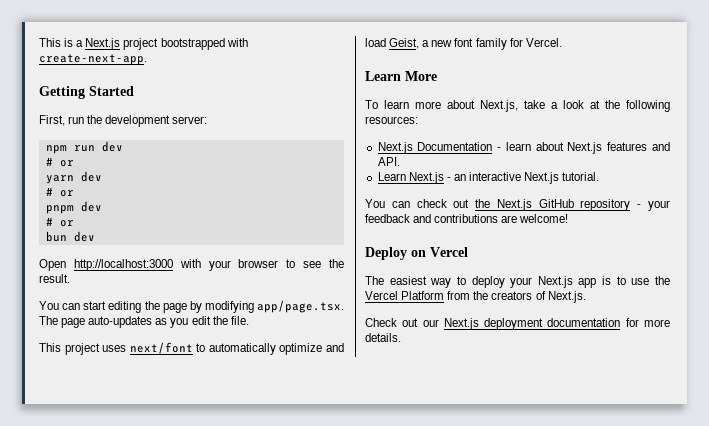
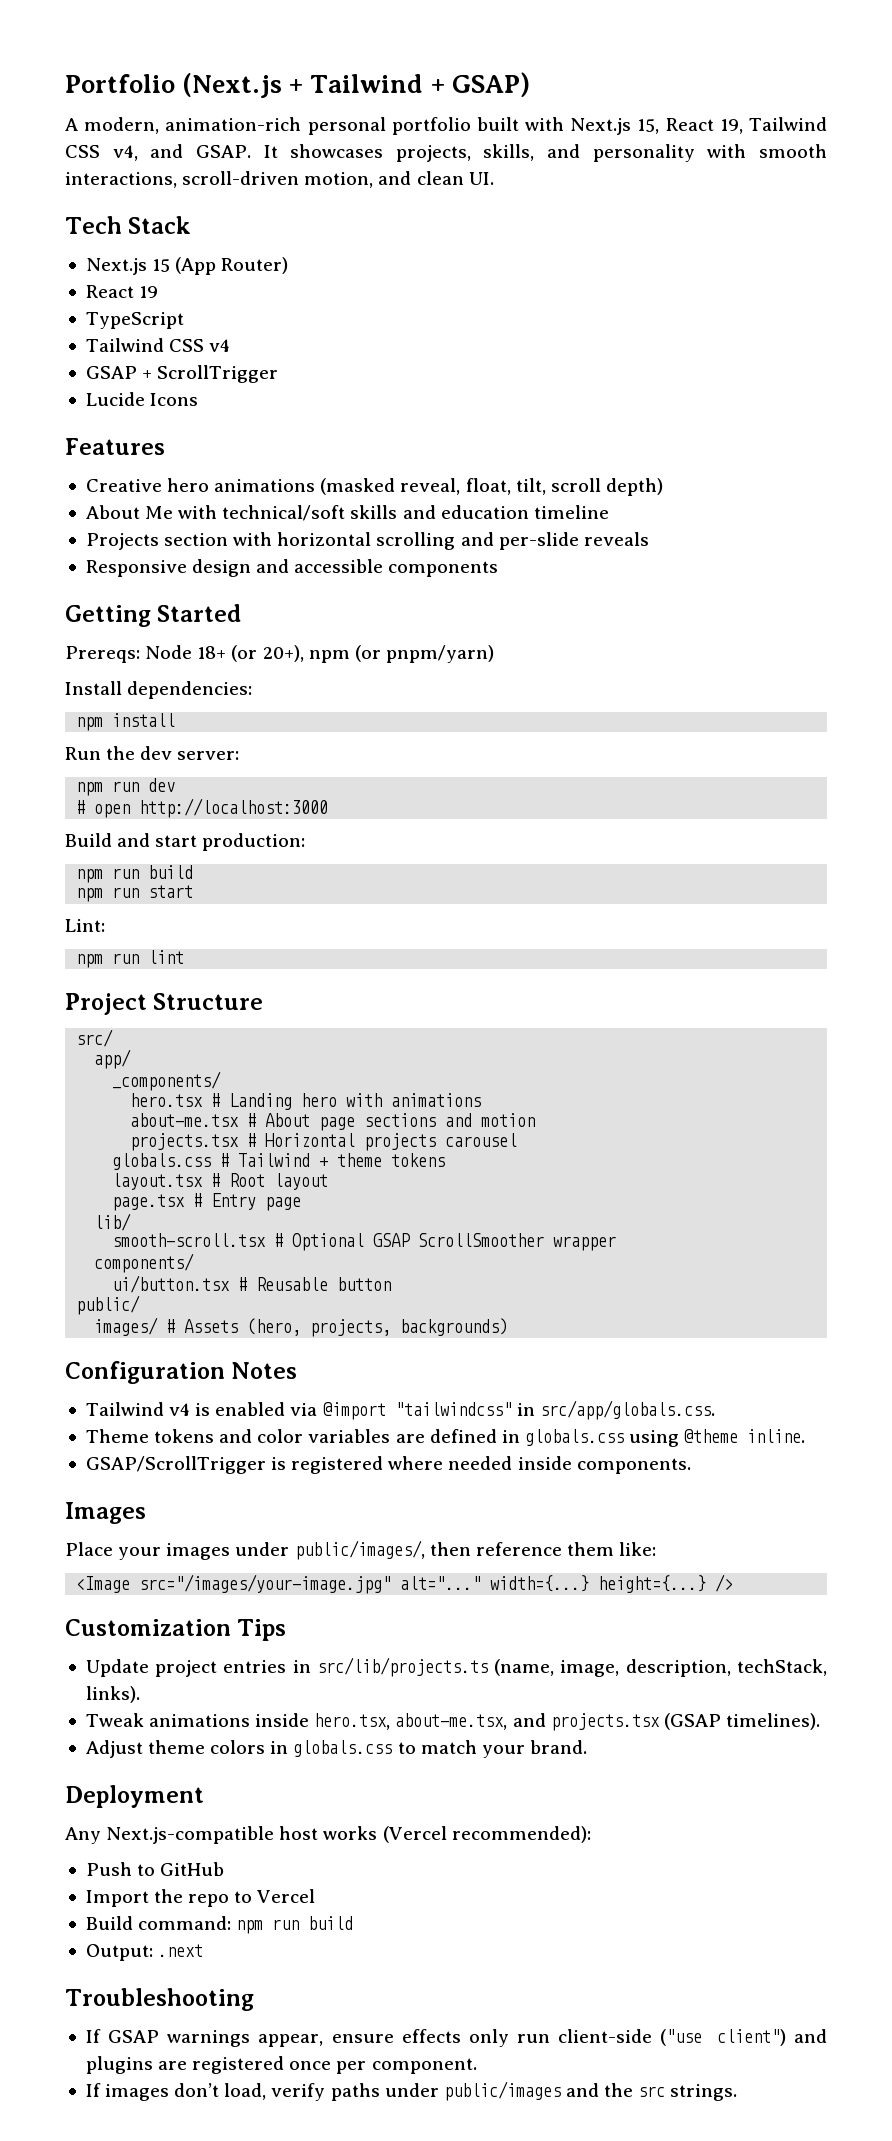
- This is a Next.js project bootstrapped with create-next-app.
+ Portfolio (Next.js + Tailwind + GSAP)
+ A modern, animation-rich personal portfolio built with Next.js 15, React 19, Tailwind CSS v4, and GSAP. It showcases projects, skills, and personality with smooth interactions, scroll-driven motion, and clean UI.
+ Tech Stack
+ Next.js 15 (App Router)
+ React 19
+ TypeScript
+ Tailwind CSS v4
+ GSAP + ScrollTrigger
+ Lucide Icons
+ Features
+ Creative hero animations (masked reveal, float, tilt, scroll depth)
+ About Me with technical/soft skills and education timeline
+ Projects section with horizontal scrolling and per-slide reveals
+ Responsive design and accessible components
  Getting Started
- First, run the development server:
+ Prereqs: Node 18+ (or 20+), npm (or pnpm/yarn)
+ Install dependencies:
+ npm install
+ Run the dev server:
  npm run dev
- # or
- yarn dev
- # or
- pnpm dev
- # or
- bun dev
- Open http://localhost:3000 with your browser to see the result.
- You can start editing the page by modifying app/page.tsx. The page auto-updates as you edit the file.
- This project uses next/font to automatically optimize and load Geist, a new font family for Vercel.
- Learn More
- To learn more about Next.js, take a look at the following resources:
- Next.js Documentation - learn about Next.js features and API.
- Learn Next.js - an interactive Next.js tutorial.
- You can check out the Next.js GitHub repository - your feedback and contributions are welcome!
- Deploy on Vercel
- The easiest way to deploy your Next.js app is to use the Vercel Platform from the creators of Next.js.
- Check out our Next.js deployment documentation for more details.
+ # open http://localhost:3000
+ Build and start production:
+ npm run build
+ npm run start
+ Lint:
+ npm run lint
+ Project Structure
+ src/
+ app/
+ _components/
+ hero.tsx # Landing hero with animations
+ about-me.tsx # About page sections and motion
+ projects.tsx # Horizontal projects carousel
+ globals.css # Tailwind + theme tokens
+ layout.tsx # Root layout
+ page.tsx # Entry page
+ lib/
+ smooth-scroll.tsx # Optional GSAP ScrollSmoother wrapper
+ components/
+ ui/button.tsx # Reusable button
+ public/
+ images/ # Assets (hero, projects, backgrounds)
+ Configuration Notes
+ Tailwind v4 is enabled via @import "tailwindcss" in src/app/globals.css.
+ Theme tokens and color variables are defined in globals.css using @theme inline.
+ GSAP/ScrollTrigger is registered where needed inside components.
+ Images
+ Place your images under public/images/, then reference them like:
+ <Image src="/images/your-image.jpg" alt="..." width={...} height={...} />
+ Customization Tips
+ Update project entries in src/lib/projects.ts (name, image, description, techStack, links).
+ Tweak animations inside hero.tsx, about-me.tsx, and projects.tsx (GSAP timelines).
+ Adjust theme colors in globals.css to match your brand.
+ Deployment
+ Any Next.js-compatible host works (Vercel recommended):
+ Push to GitHub
+ Import the repo to Vercel
+ Build command: npm run build
+ Output: .next
+ Troubleshooting
+ If GSAP warnings appear, ensure effects only run client-side ("use client") and plugins are registered once per component.
+ If images don’t load, verify paths under public/images and the src strings.

